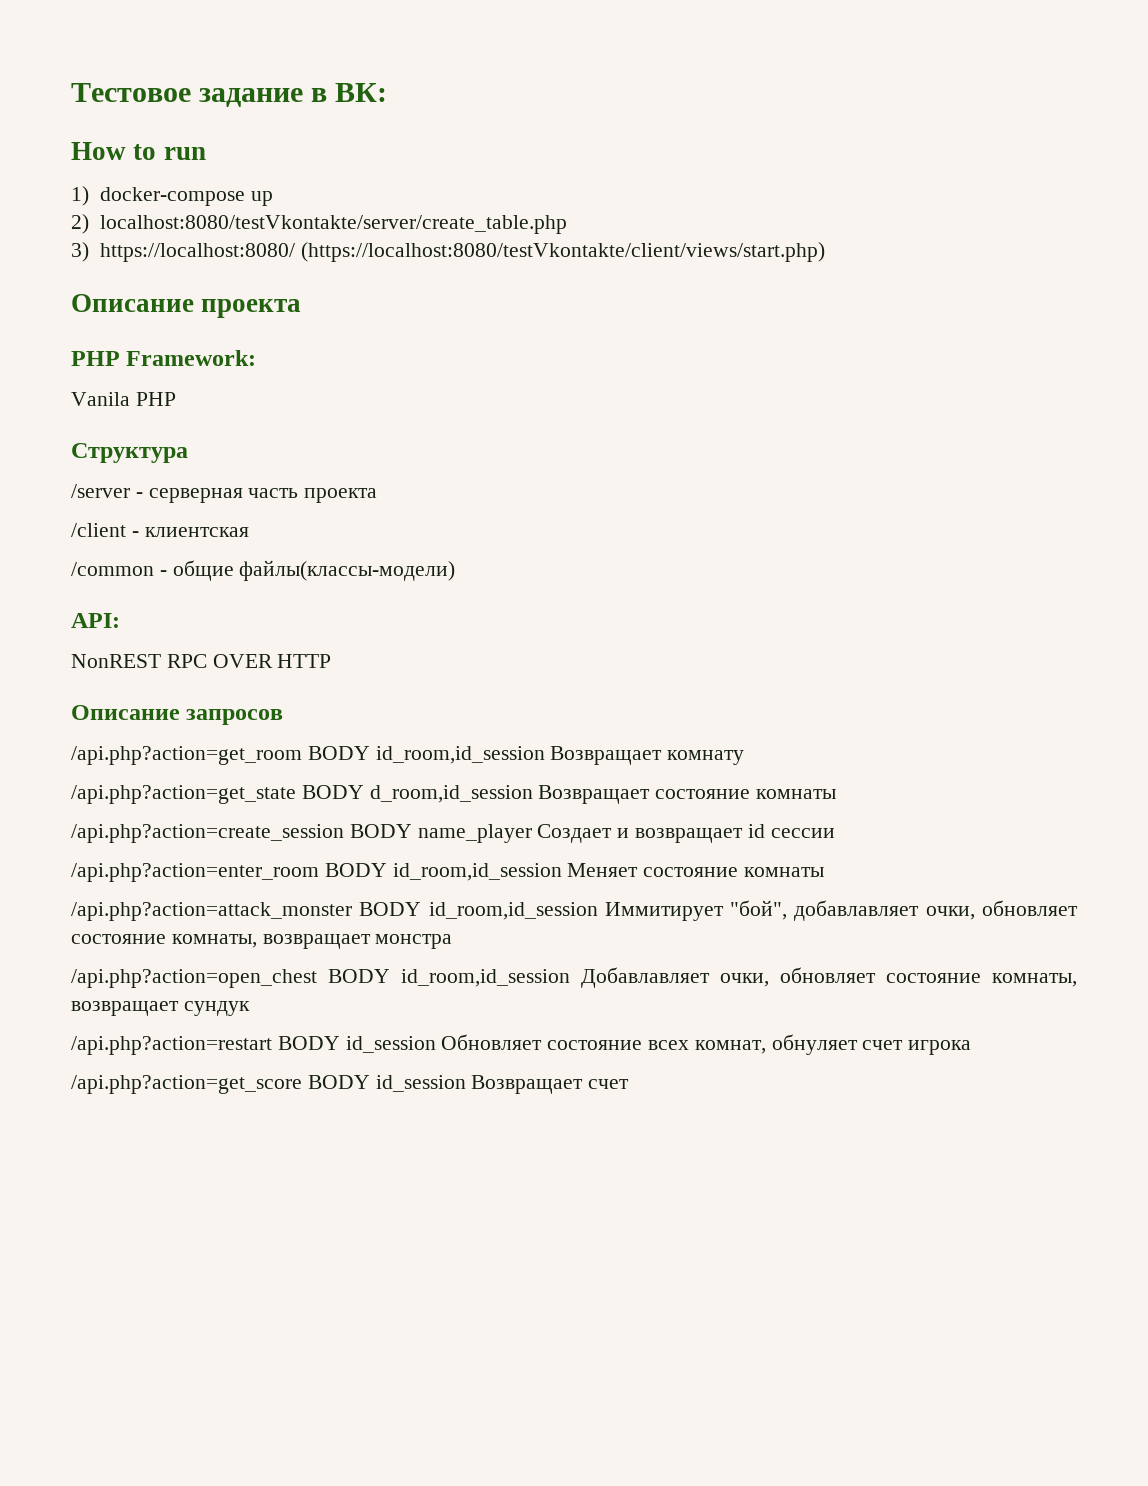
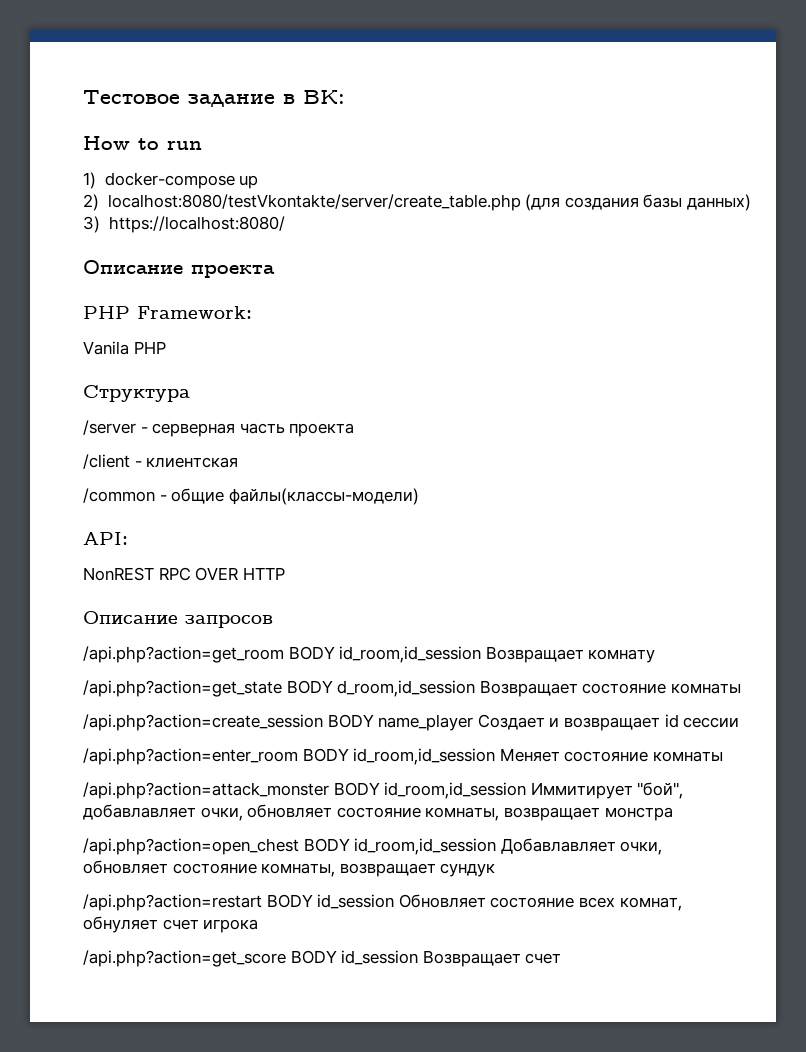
- 2) localhost:8080/testVkontakte/server/create_table.php
+ 2) localhost:8080/testVkontakte/server/create_table.php (для создания базы данных)
- 3) https://localhost:8080/ (https://localhost:8080/testVkontakte/client/views/start.php)
+ 3) https://localhost:8080/

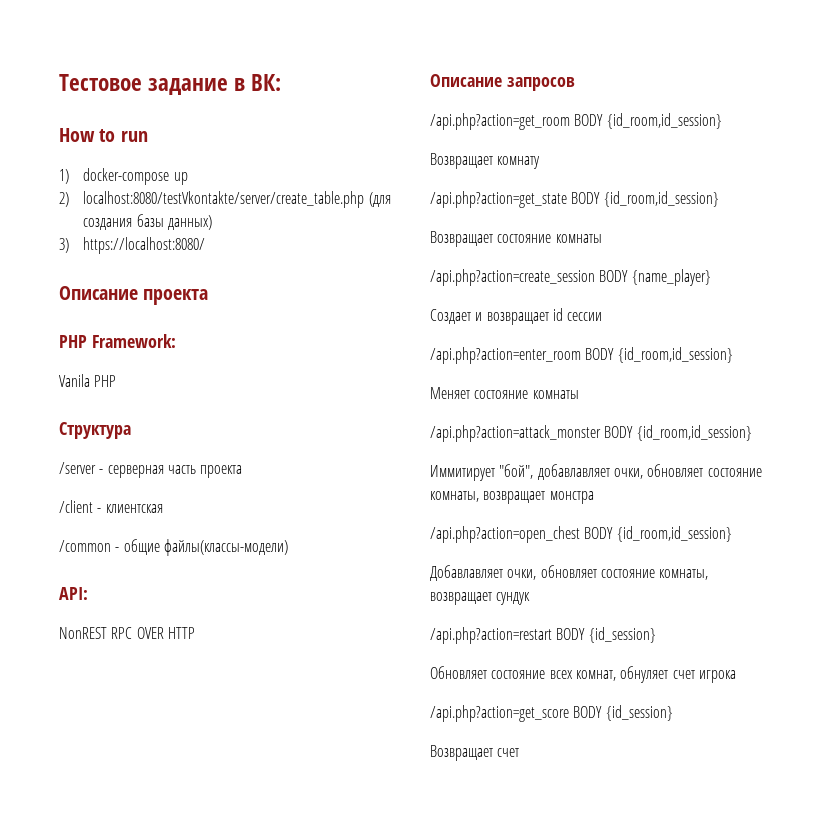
- /api.php?action=get_room BODY id_room,id_session Возвращает комнату
+ /api.php?action=get_room BODY {id_room,id_session}
+ Возвращает комнату
- /api.php?action=get_state BODY d_room,id_session Возвращает состояние комнаты
+ /api.php?action=get_state BODY {id_room,id_session}
+ Возвращает состояние комнаты
- /api.php?action=create_session BODY name_player Создает и возвращает id сессии
+ /api.php?action=create_session BODY {name_player}
+ Создает и возвращает id сессии
- /api.php?action=enter_room BODY id_room,id_session Меняет состояние комнаты
+ /api.php?action=enter_room BODY {id_room,id_session}
+ Меняет состояние комнаты
- /api.php?action=attack_monster BODY id_room,id_session Иммитирует "бой", добавлавляет очки, обновляет состояние комнаты, возвращает монстра
+ /api.php?action=attack_monster BODY {id_room,id_session}
+ Иммитирует "бой", добавлавляет очки, обновляет состояние комнаты, возвращает монстра
- /api.php?action=open_chest BODY id_room,id_session Добавлавляет очки, обновляет состояние комнаты, возвращает сундук
+ /api.php?action=open_chest BODY {id_room,id_session}
+ Добавлавляет очки, обновляет состояние комнаты, возвращает сундук
- /api.php?action=restart BODY id_session Обновляет состояние всех комнат, обнуляет счет игрока
+ /api.php?action=restart BODY {id_session}
+ Обновляет состояние всех комнат, обнуляет счет игрока
- /api.php?action=get_score BODY id_session Возвращает счет
+ /api.php?action=get_score BODY {id_session}
+ Возвращает счет

